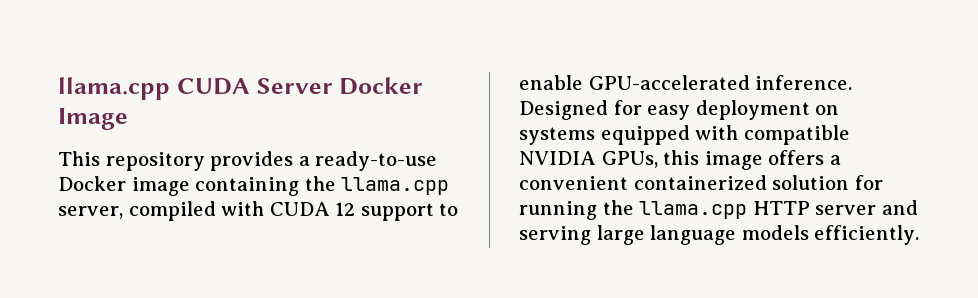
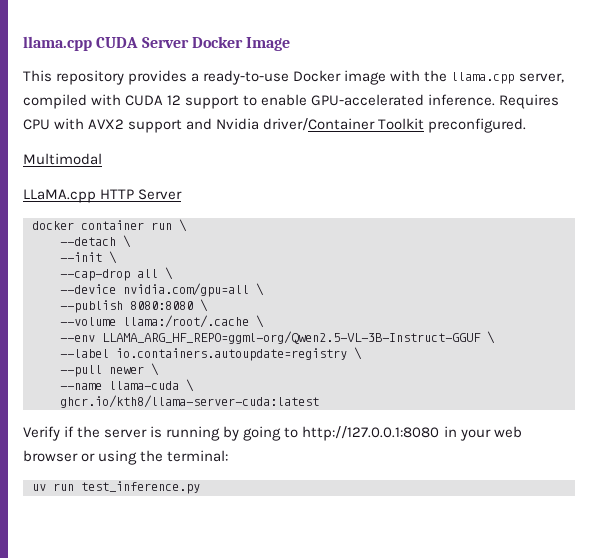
- This repository provides a ready-to-use Docker image containing the llama.cpp server, compiled with CUDA 12 support to enable GPU-accelerated inference.
+ This repository provides a ready-to-use Docker image with the llama.cpp server, compiled with CUDA 12 support to enable GPU-accelerated inference.
- Designed for easy deployment on systems equipped with compatible NVIDIA GPUs, this image offers a convenient containerized solution for running the llama.cpp HTTP server and serving large language models efficiently.
+ Requires CPU with AVX2 support and Nvidia driver/Container Toolkit preconfigured.
+ Multimodal
+ LLaMA.cpp HTTP Server
+ docker container run \
+ --detach \
+ --init \
+ --cap-drop all \
+ --device nvidia.com/gpu=all \
+ --publish 8080:8080 \
+ --volume llama:/root/.cache \
+ --env LLAMA_ARG_HF_REPO=ggml-org/Qwen2.5-VL-3B-Instruct-GGUF \
+ --label io.containers.autoupdate=registry \
+ --pull newer \
+ --name llama-cuda \
+ ghcr.io/kth8/llama-server-cuda:latest
+ Verify if the server is running by going to http://127.0.0.1:8080 in your web browser or using the terminal:
+ uv run test_inference.py

